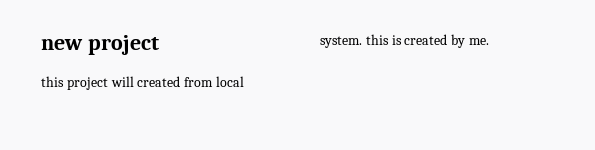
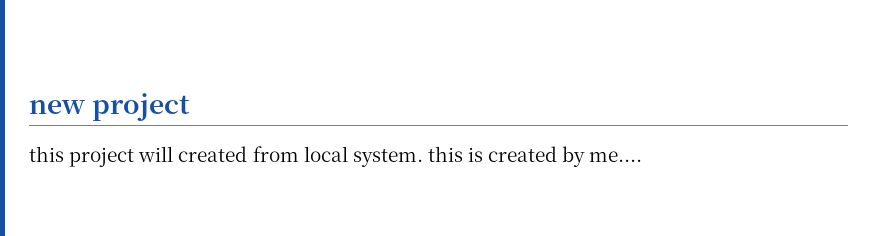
- this project will created from local system. this is created by me.
+ this project will created from local system. this is created by me....

